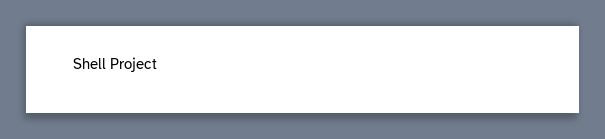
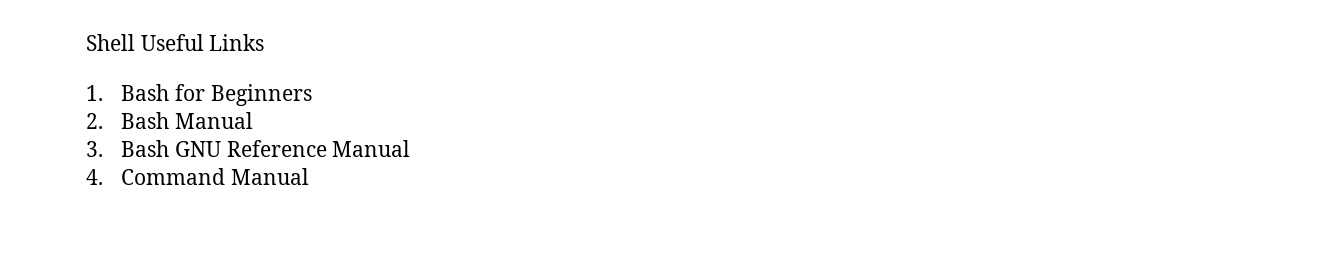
- Shell Project
+ Shell Useful Links
+ 1. Bash for Beginners
+ 2. Bash Manual
+ 3. Bash GNU Reference Manual
+ 4. Command Manual

